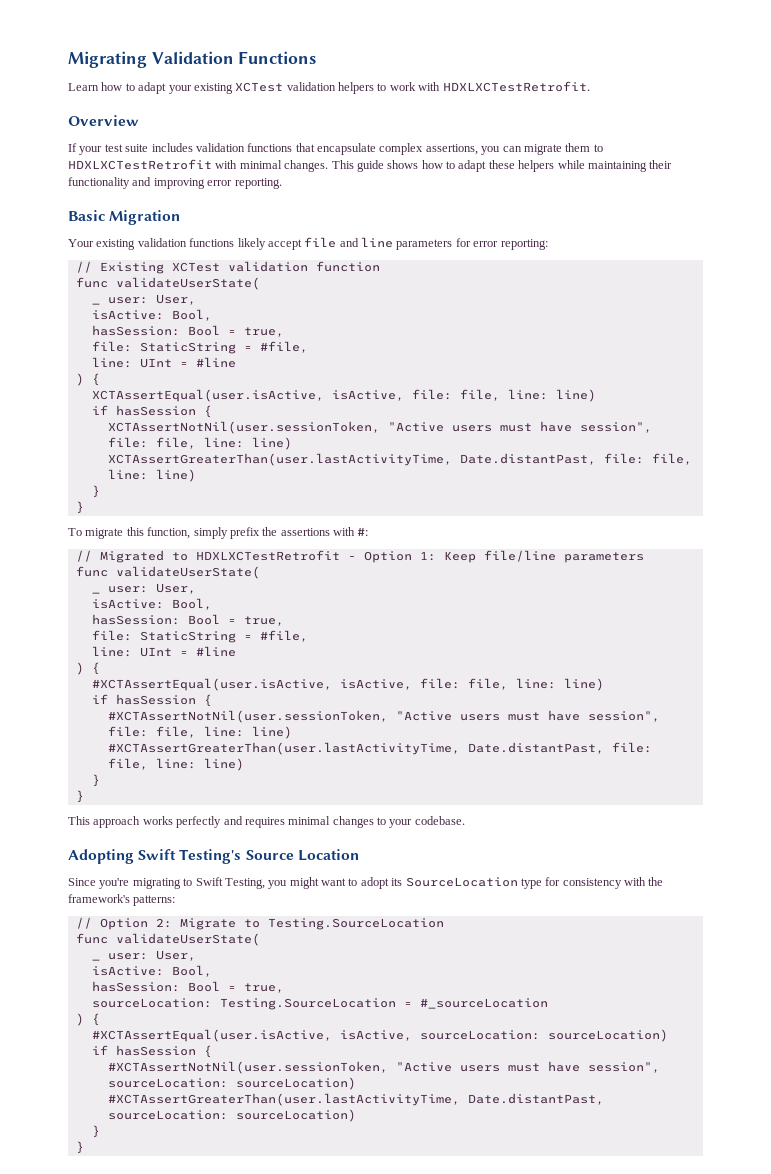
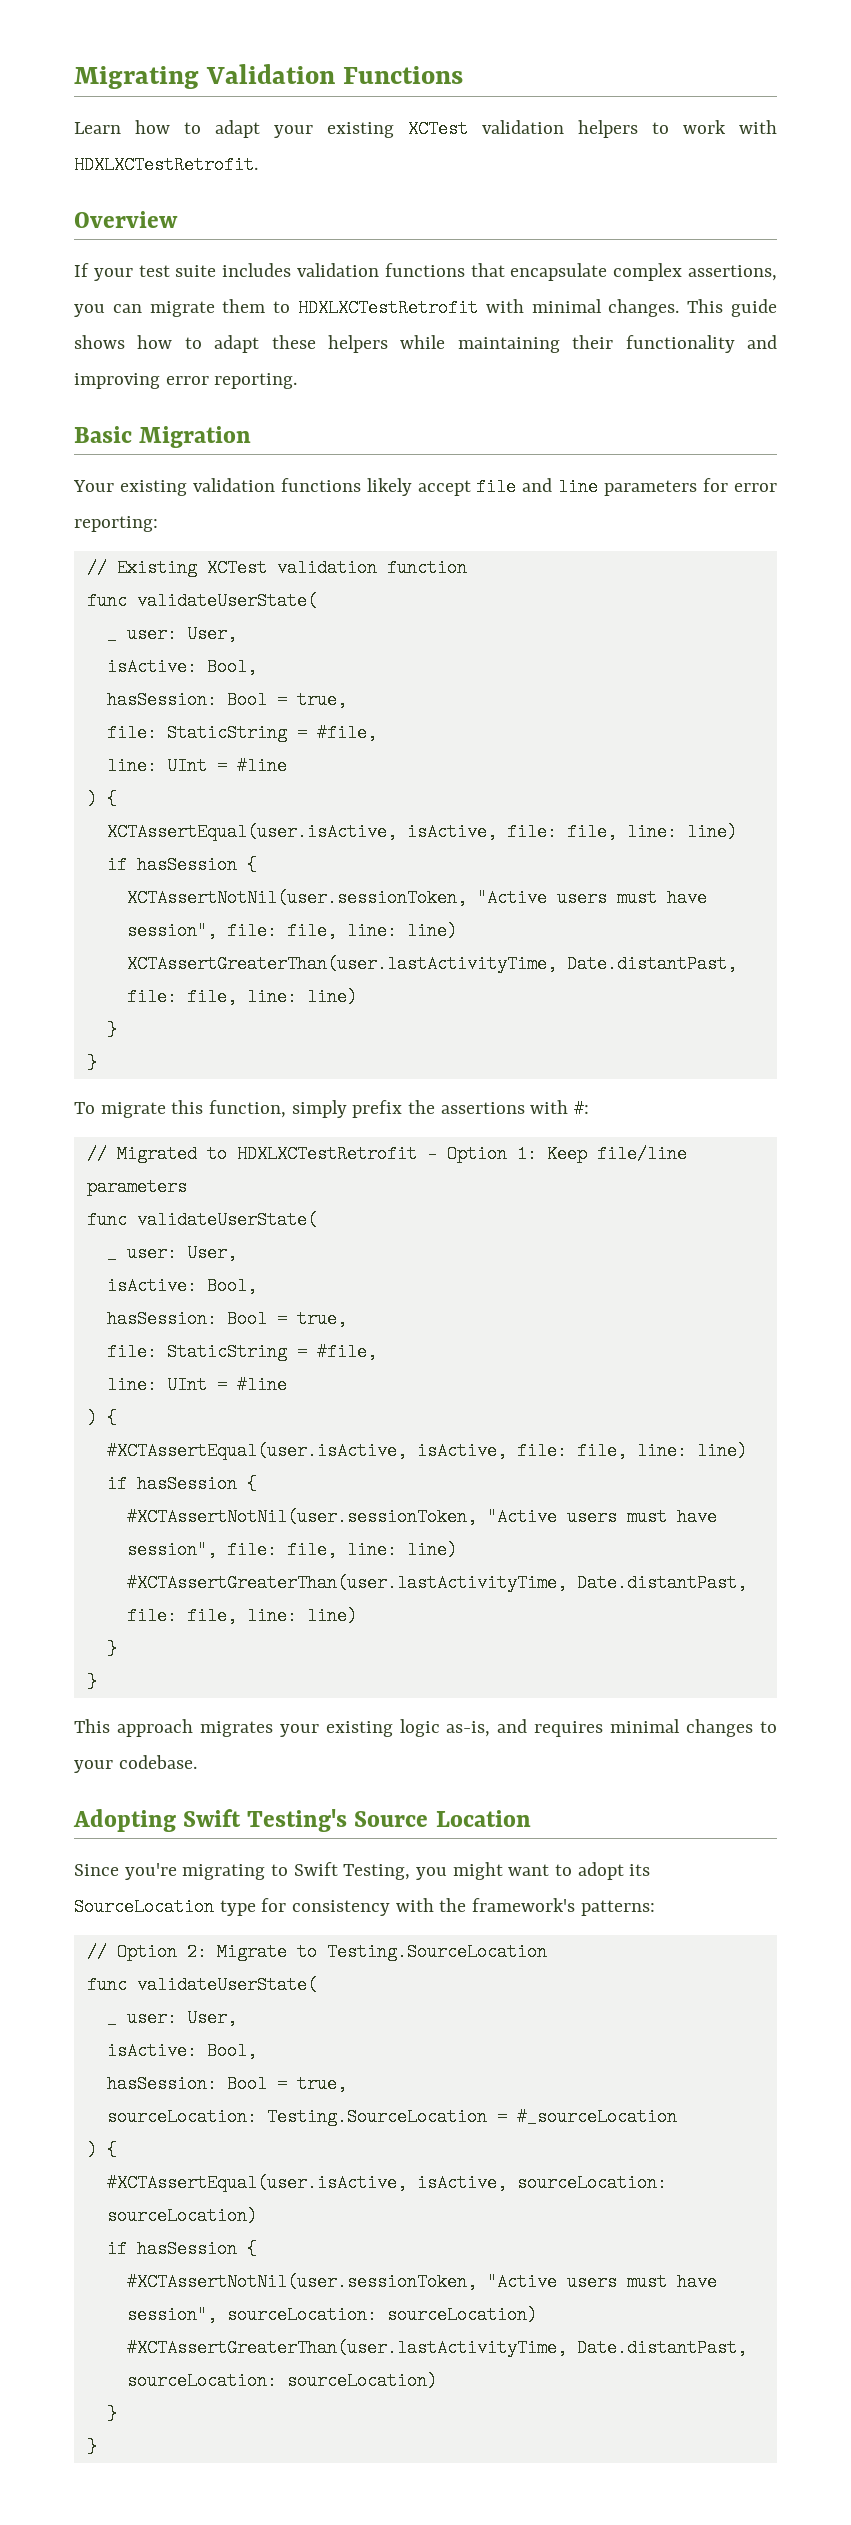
- This approach works perfectly and requires minimal changes to your codebase.
+ This approach migrates your existing logic as-is, and requires minimal changes to your codebase.

